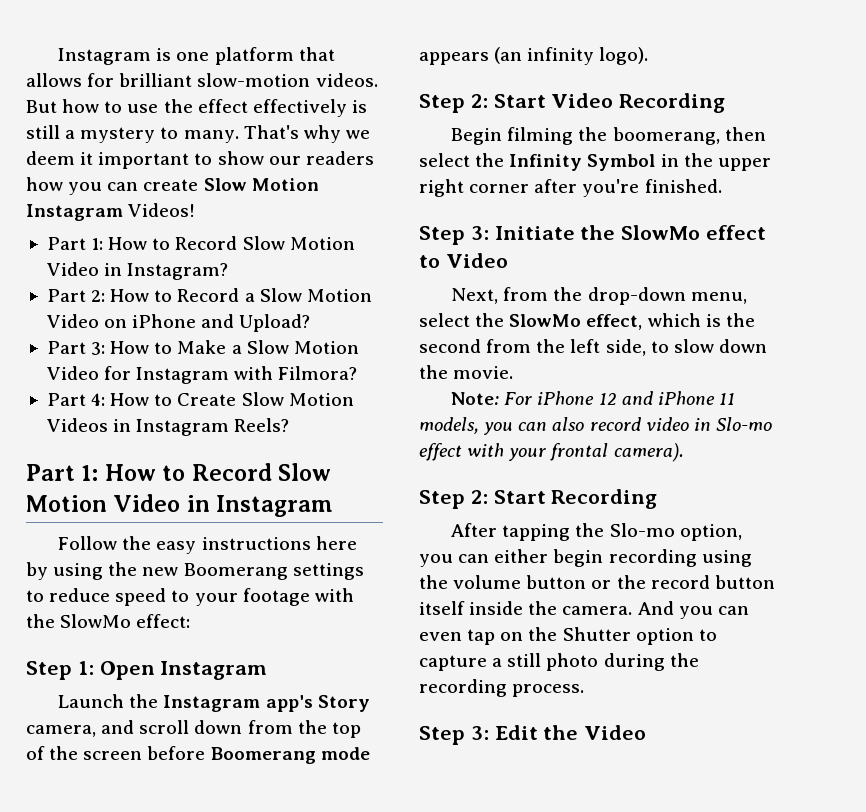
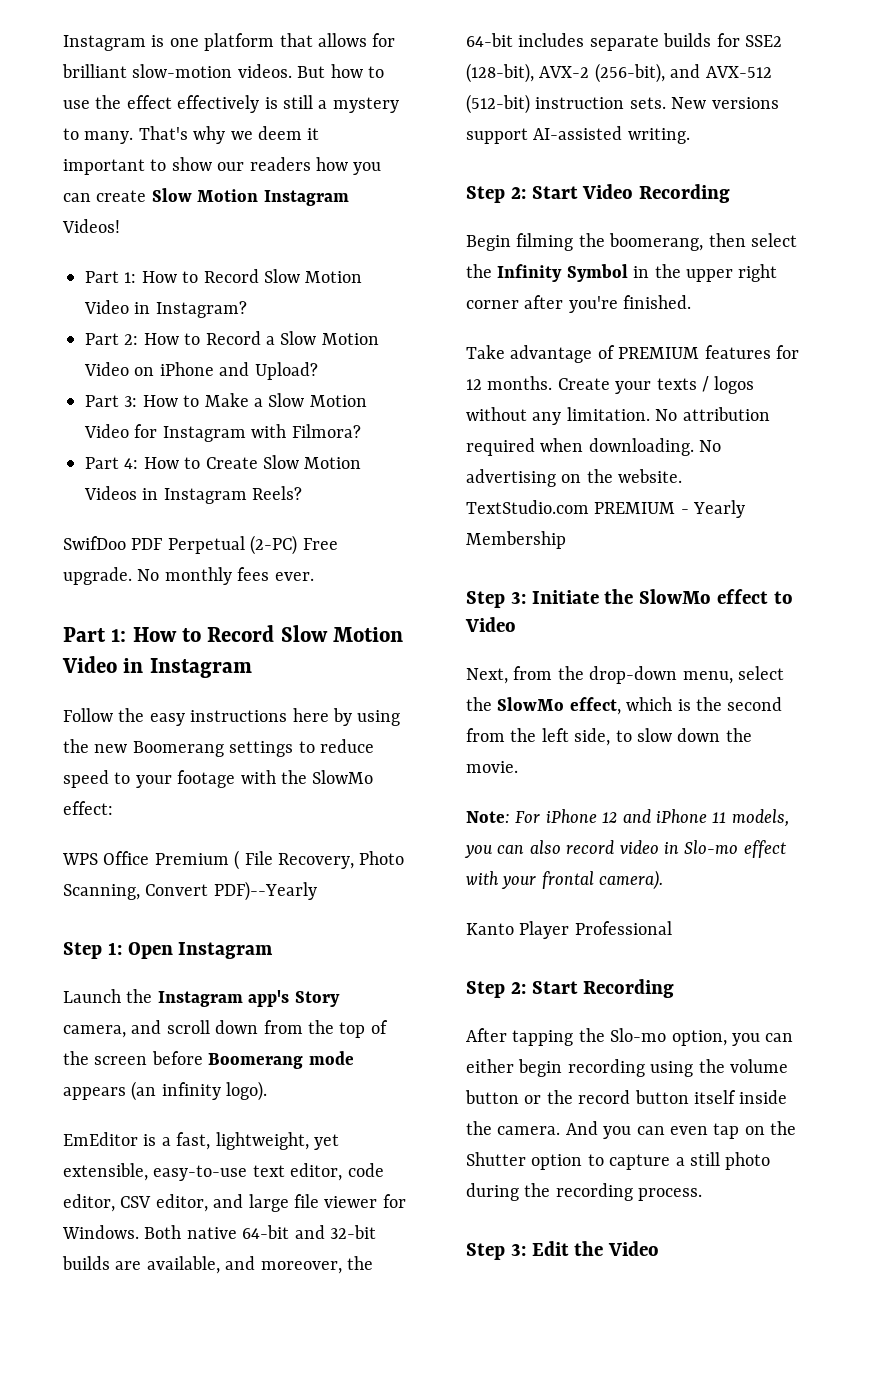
+ SwifDoo PDF Perpetual (2-PC) Free upgrade. No monthly fees ever.
+ WPS Office Premium ( File Recovery, Photo Scanning, Convert PDF)--Yearly
+ EmEditor is a fast, lightweight, yet extensible, easy-to-use text editor, code editor, CSV editor, and large file viewer for Windows. Both native 64-bit and 32-bit builds are available, and moreover, the 64-bit includes separate builds for SSE2 (128-bit), AVX-2 (256-bit), and AVX-512 (512-bit) instruction sets. New versions support AI-assisted writing.
+ Take advantage of PREMIUM features for 12 months. Create your texts / logos without any limitation. No attribution required when downloading. No advertising on the website. TextStudio.com PREMIUM - Yearly Membership
+ Kanto Player Professional

